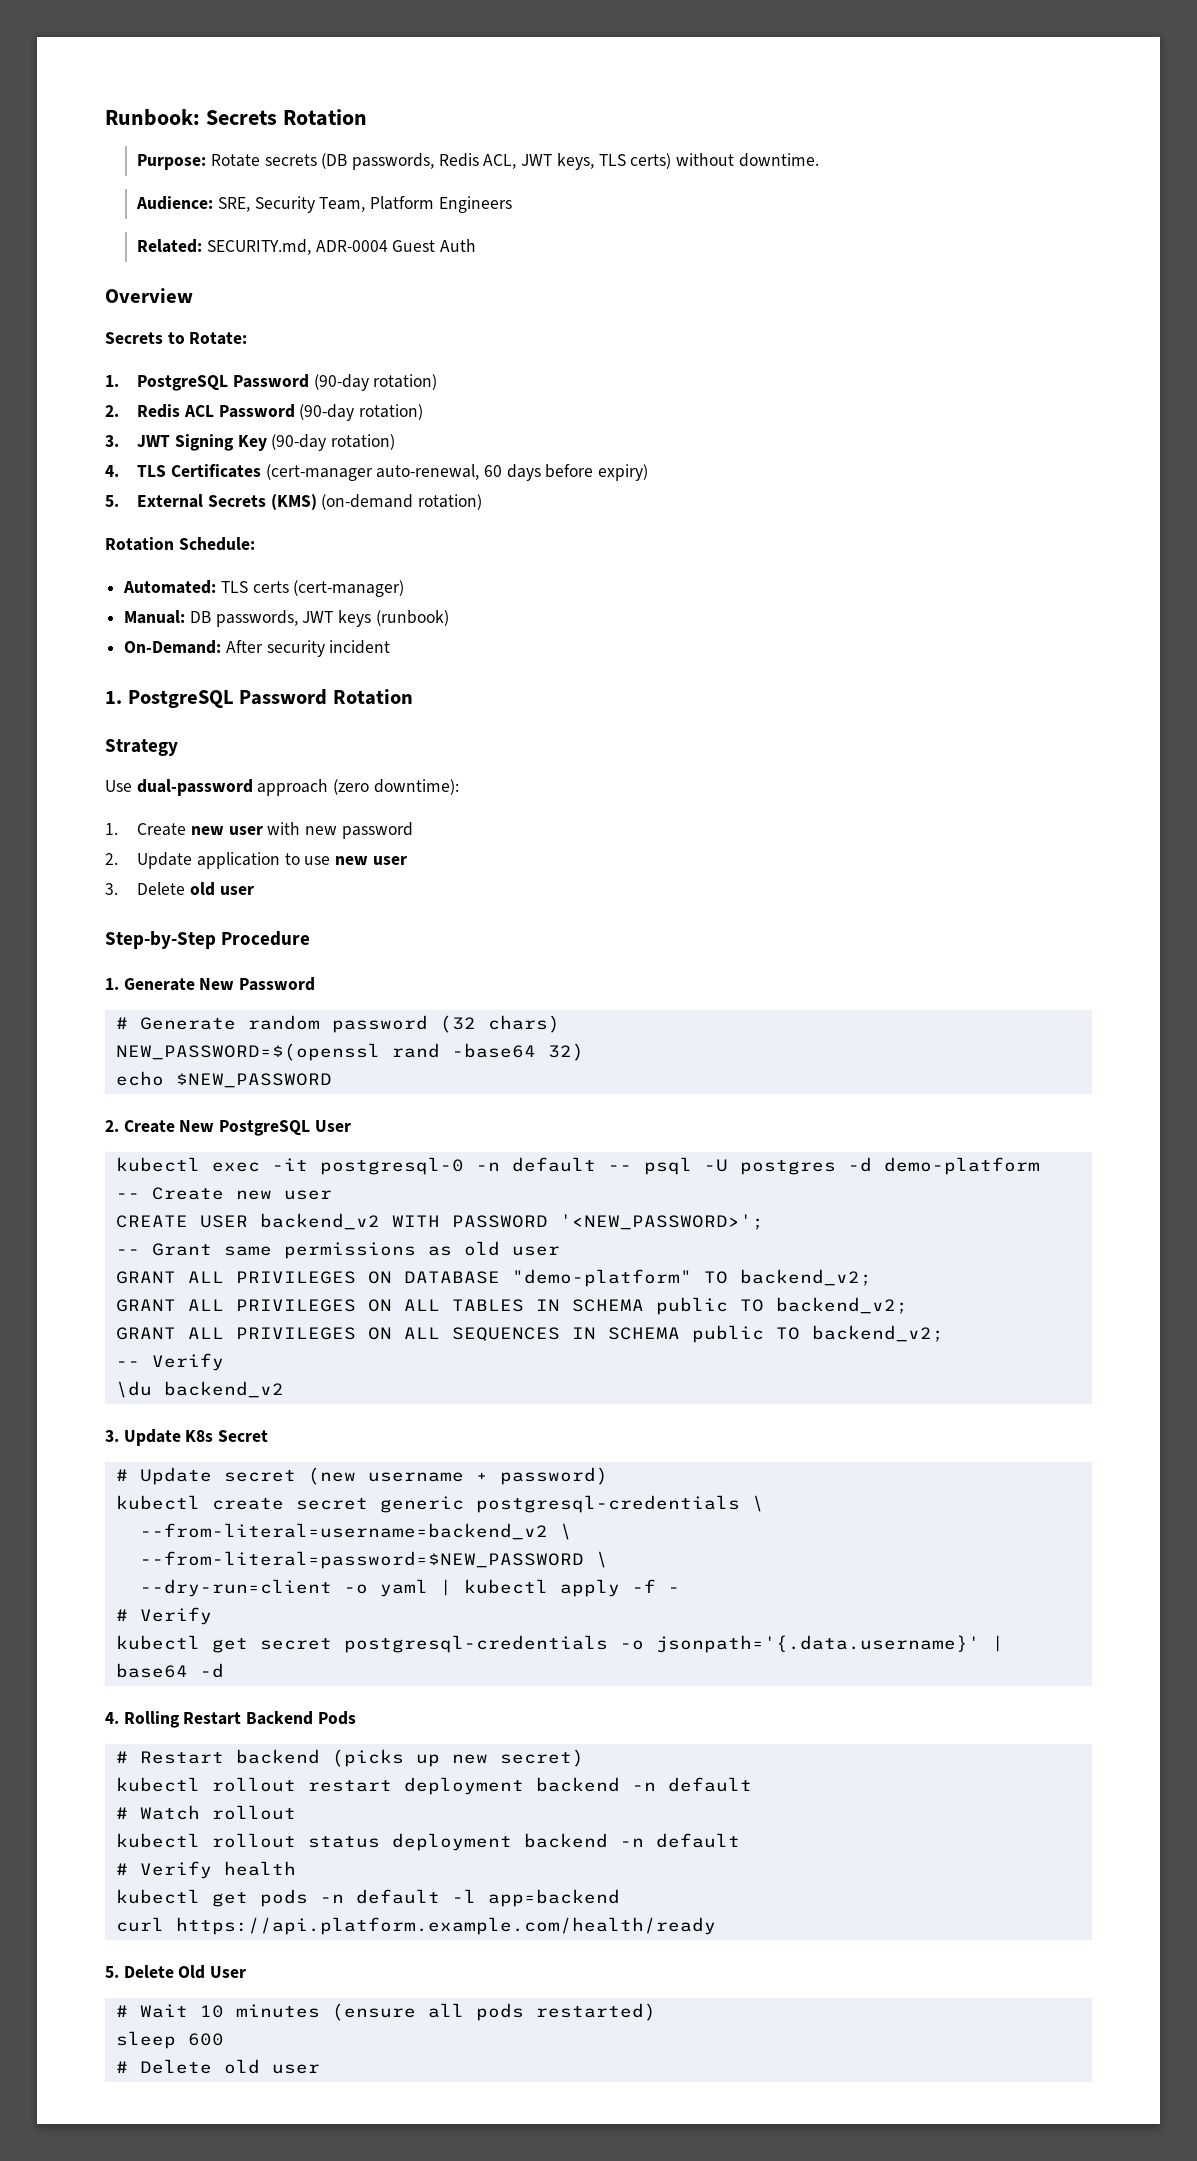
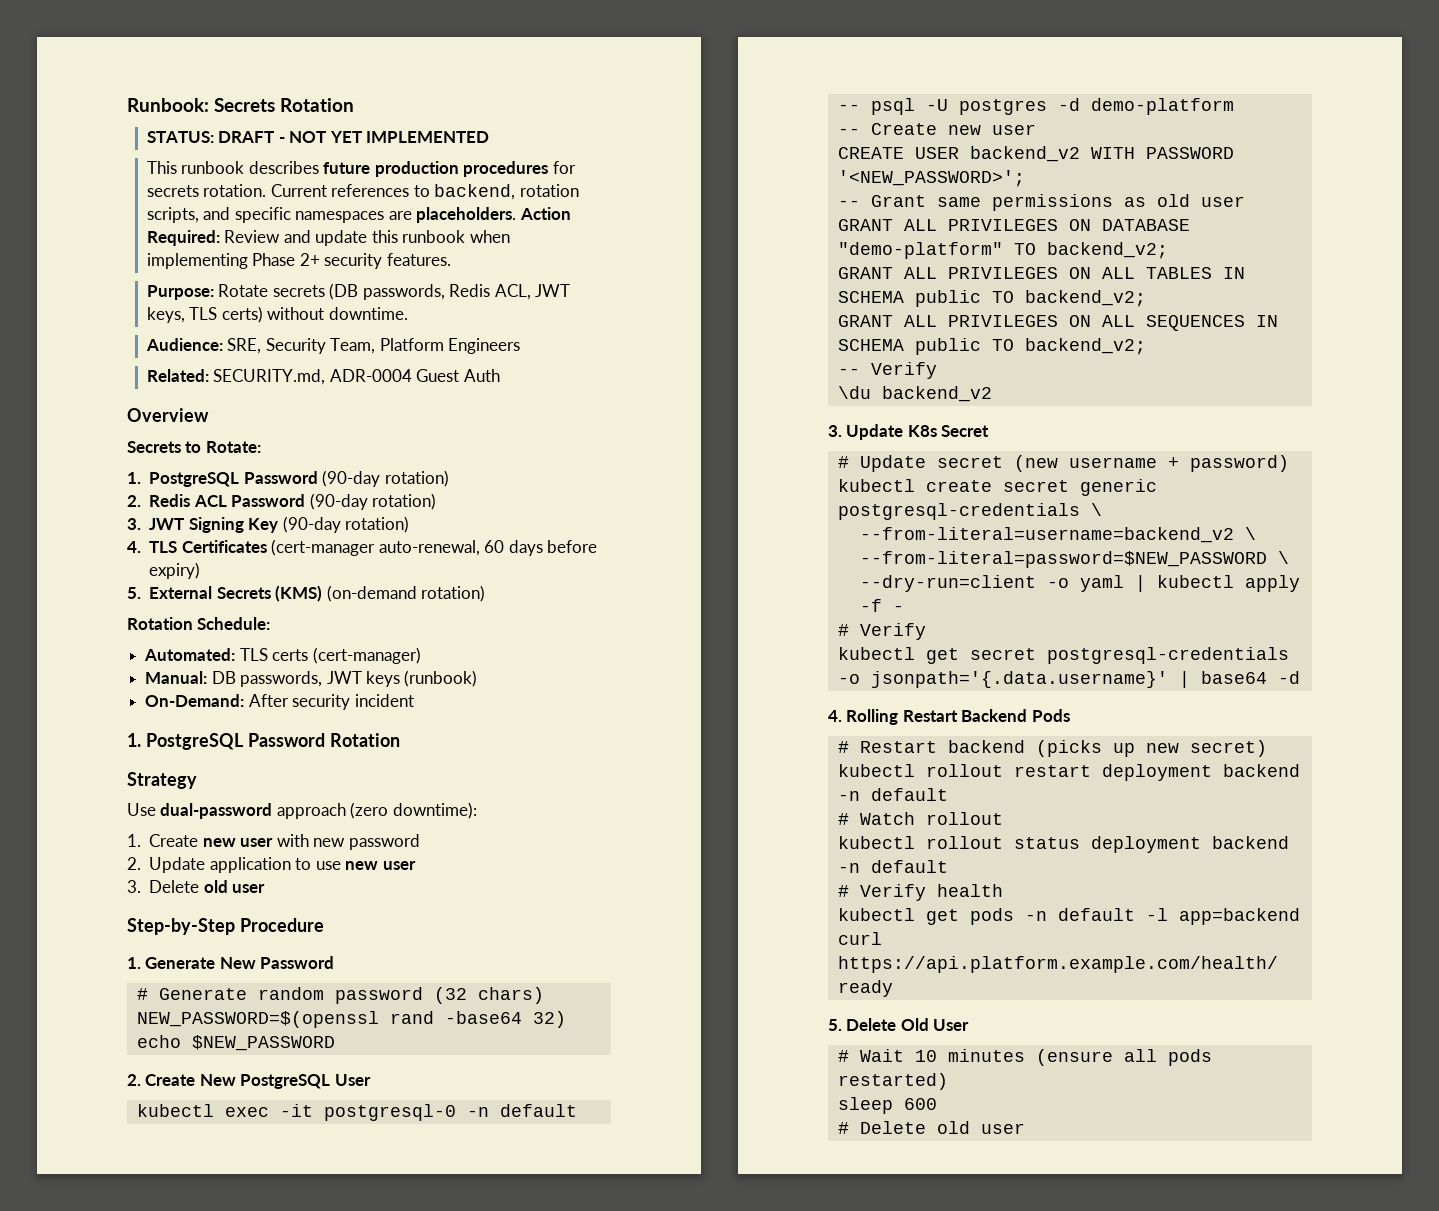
+ STATUS: DRAFT - NOT YET IMPLEMENTED
+ This runbook describes future production procedures for secrets rotation. Current references to backend, rotation scripts, and specific namespaces are placeholders. Action Required: Review and update this runbook when implementing Phase 2+ security features.

